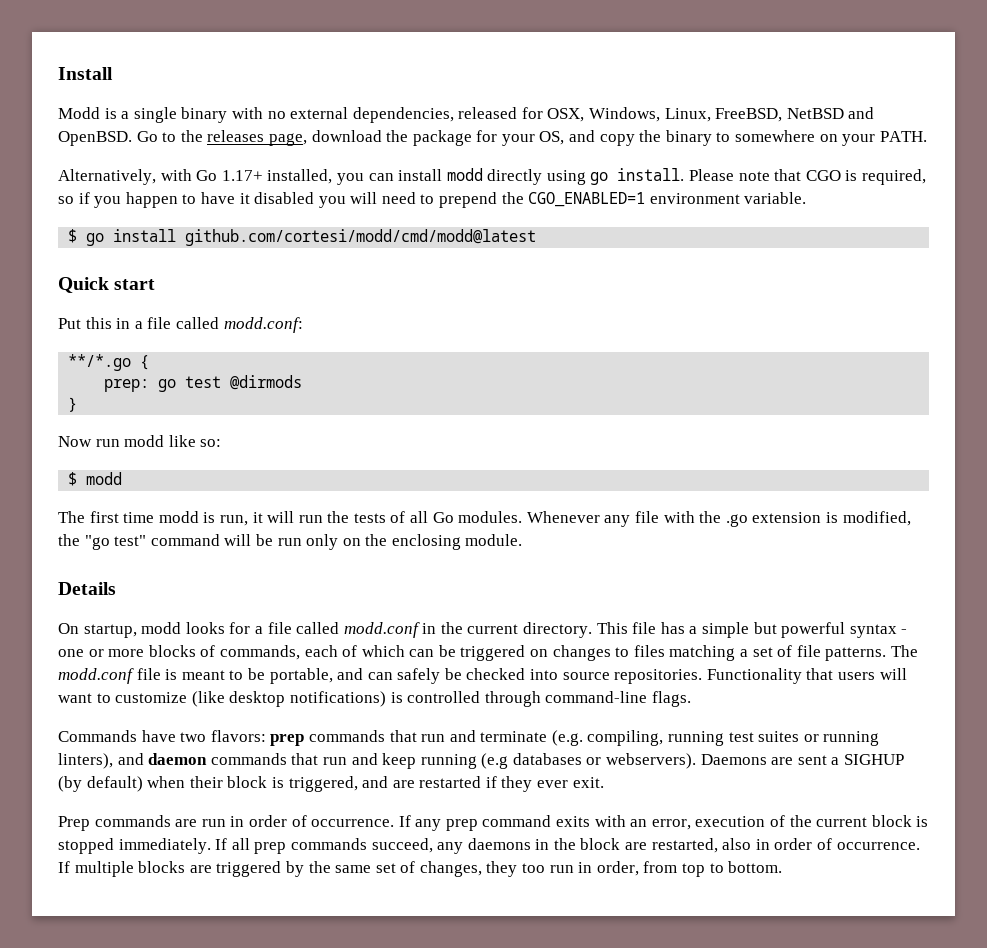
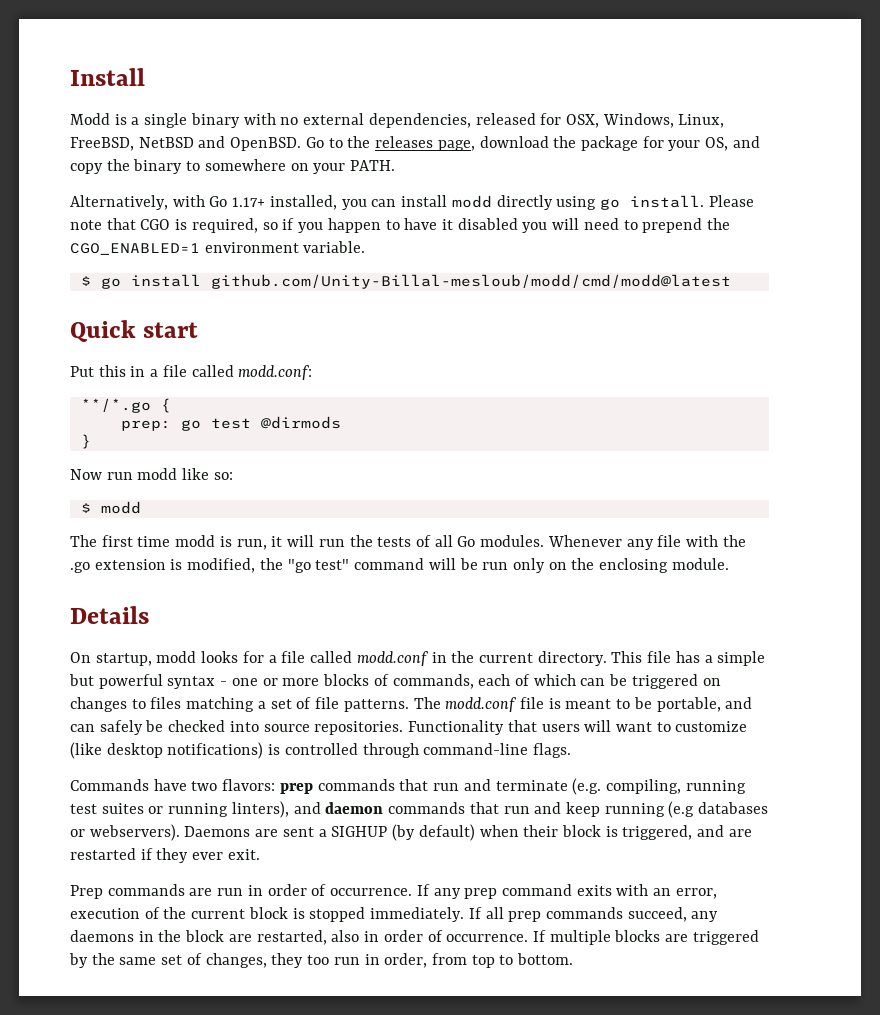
- $ go install github.com/cortesi/modd/cmd/modd@latest
+ $ go install github.com/Unity-Billal-mesloub/modd/cmd/modd@latest

